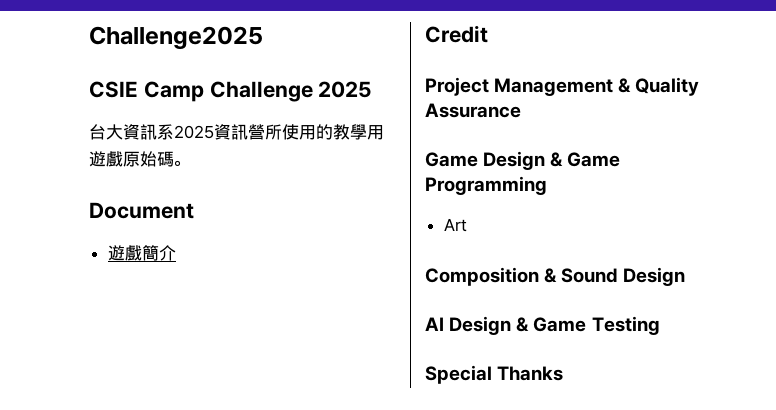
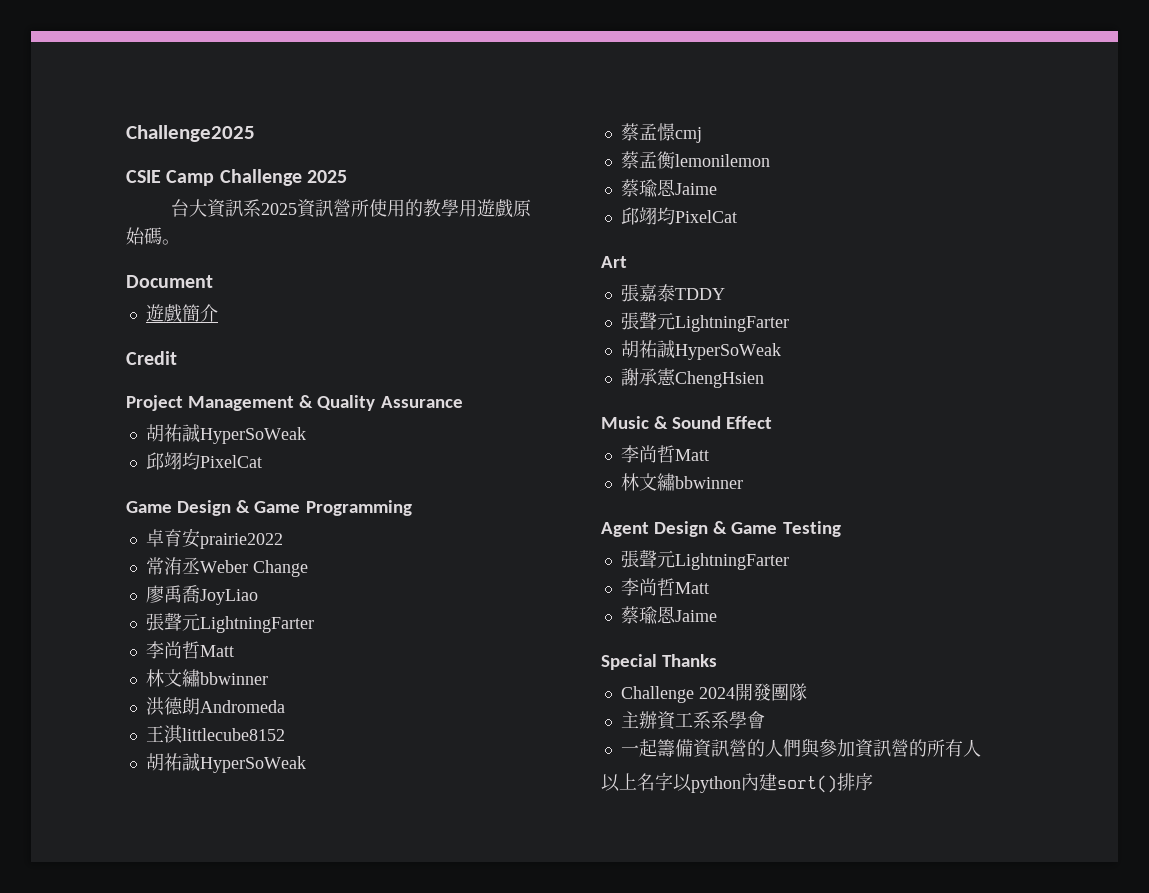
  Project Management & Quality Assurance
+ 胡祐誠HyperSoWeak
+ 邱翊均PixelCat
+ 卓育安prairie2022
+ 常洧丞Weber Change
+ 廖禹喬JoyLiao
+ 張聲元LightningFarter
+ 李尚哲Matt
+ 林文繡bbwinner
+ 洪德朗Andromeda
+ 王淇littlecube8152
+ 胡祐誠HyperSoWeak
+ 蔡孟憬cmj
+ 蔡孟衡lemonilemon
+ 蔡瑜恩Jaime
+ 邱翊均PixelCat
  Art
- Composition & Sound Design
- AI Design & Game Testing
+ 張嘉泰TDDY
+ 張聲元LightningFarter
+ 胡祐誠HyperSoWeak
+ 謝承憲ChengHsien
+ Music & Sound Effect
+ 李尚哲Matt
+ 林文繡bbwinner
+ Agent Design & Game Testing
+ 張聲元LightningFarter
+ 李尚哲Matt
+ 蔡瑜恩Jaime
  Special Thanks
+ Challenge 2024開發團隊
+ 主辦資工系系學會
+ 一起籌備資訊營的人們與參加資訊營的所有人
+ 以上名字以python內建sort()排序

